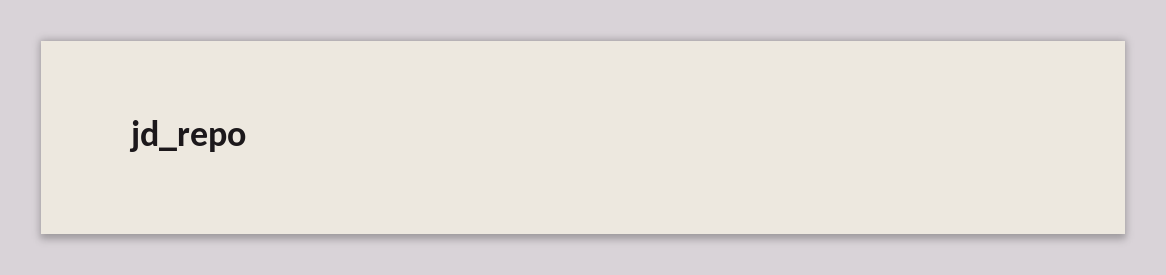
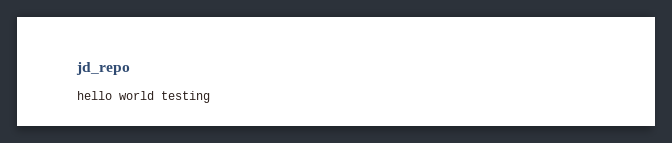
+ hello world testing

